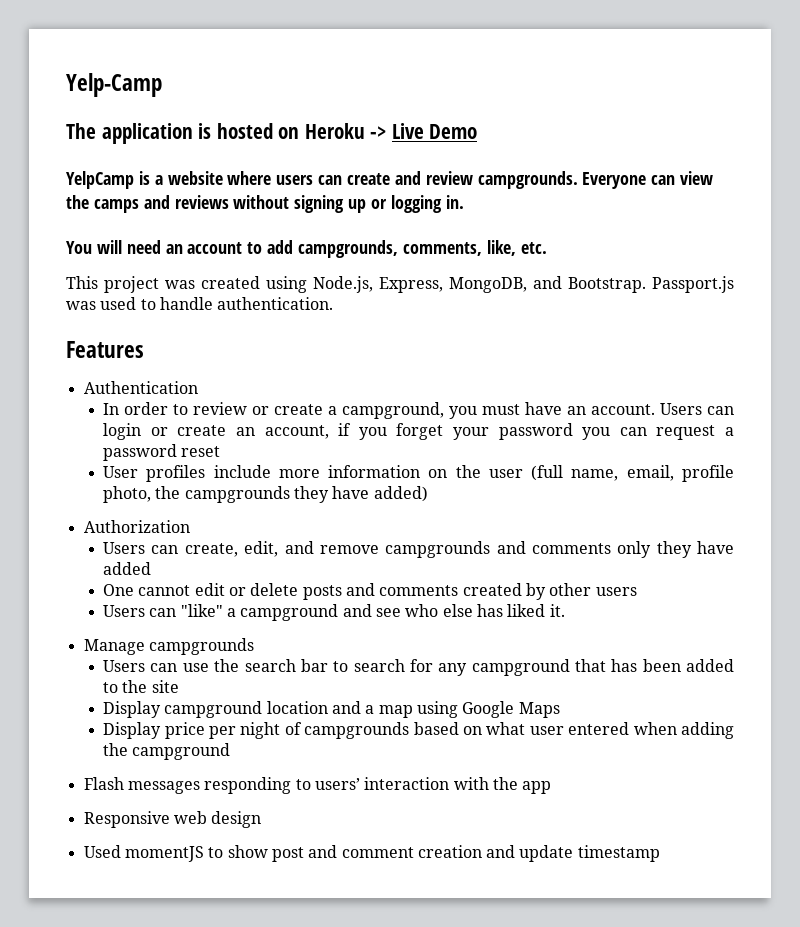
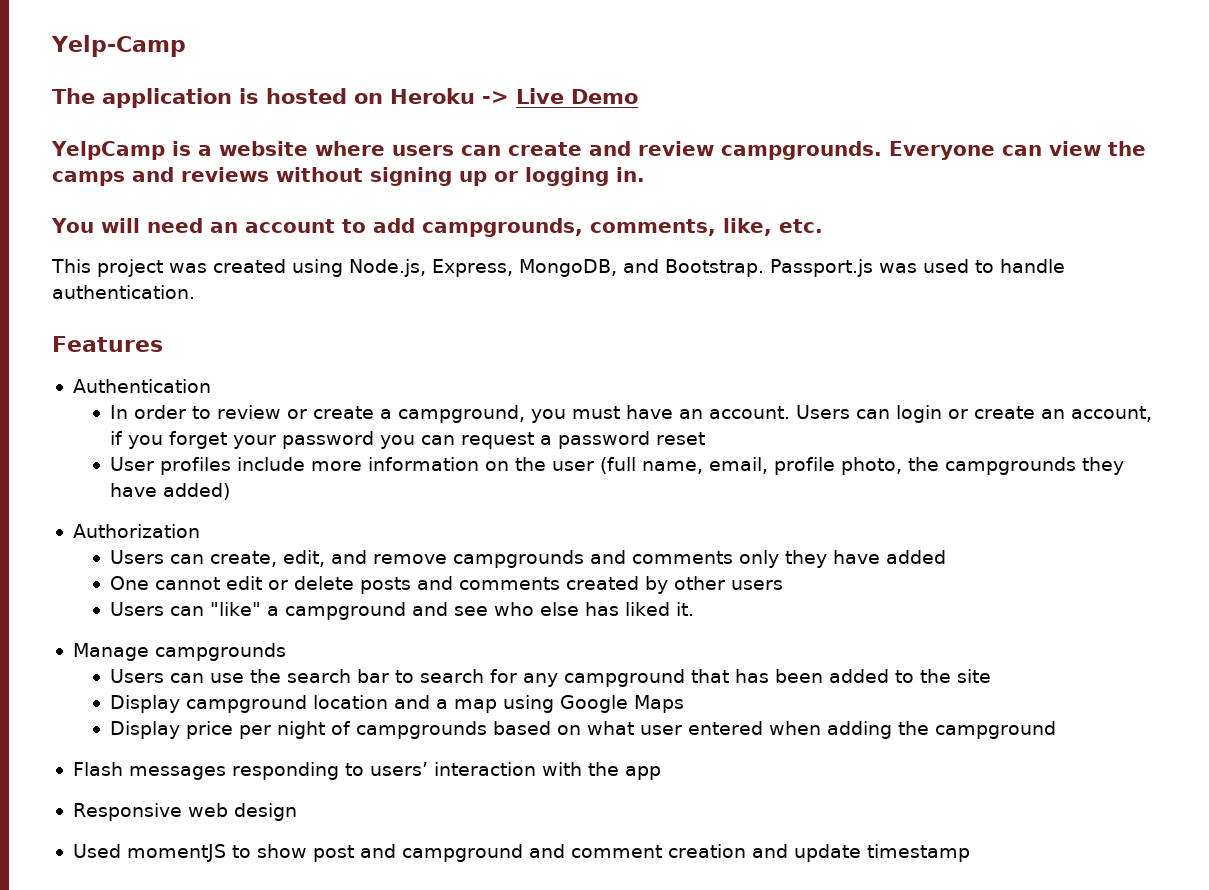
- Used momentJS to show post and comment creation and update timestamp
+ Used momentJS to show post and campground and comment creation and update timestamp

